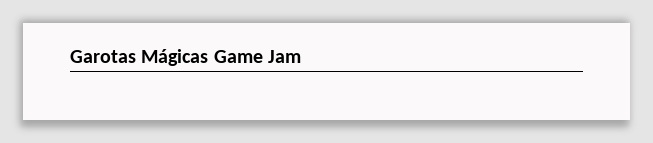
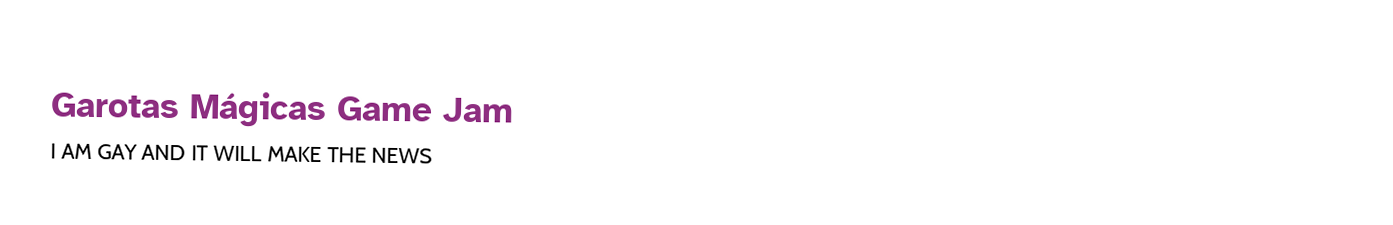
+ I AM GAY AND IT WILL MAKE THE NEWS

